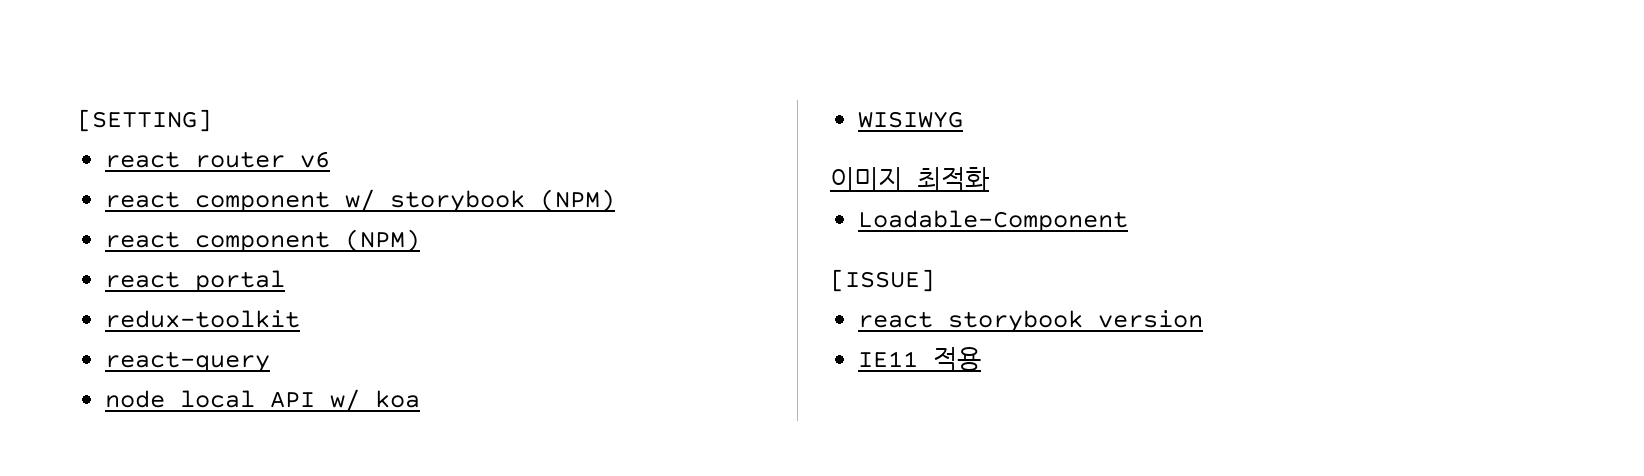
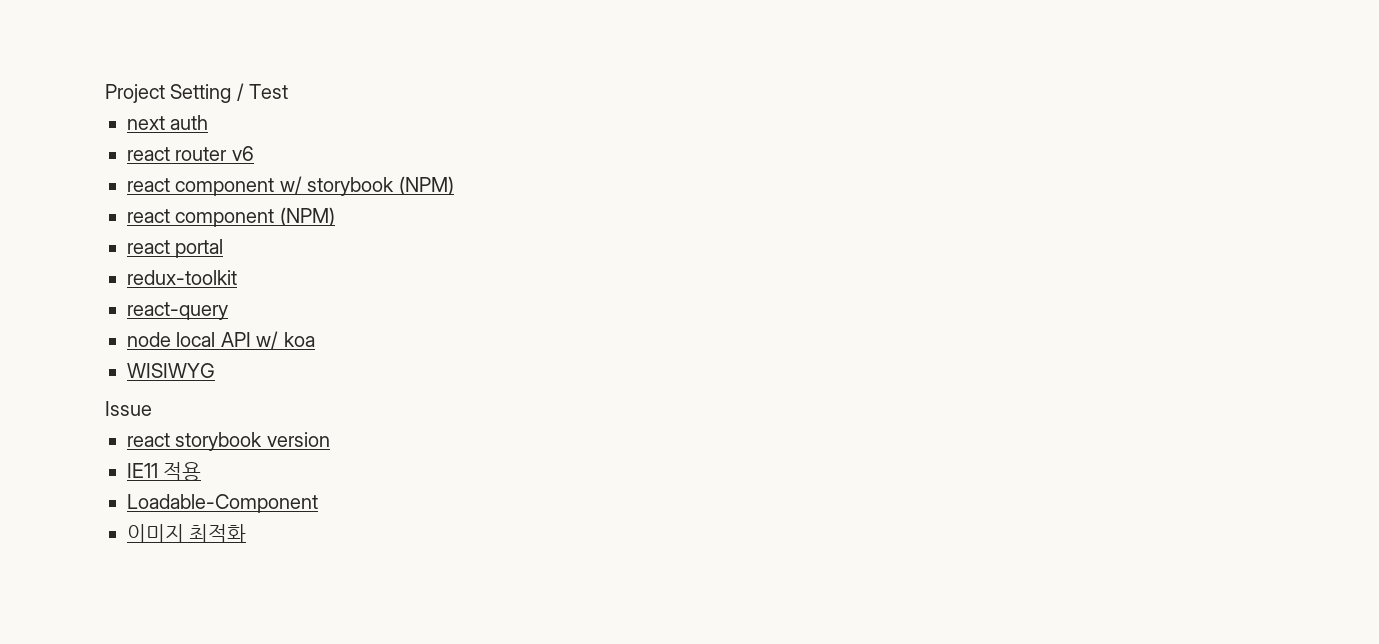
- [SETTING]
+ Project Setting / Test
+ next auth
- 이미지 최적화
- Loadable-Component
- [ISSUE]
+ Issue
+ Loadable-Component
+ 이미지 최적화

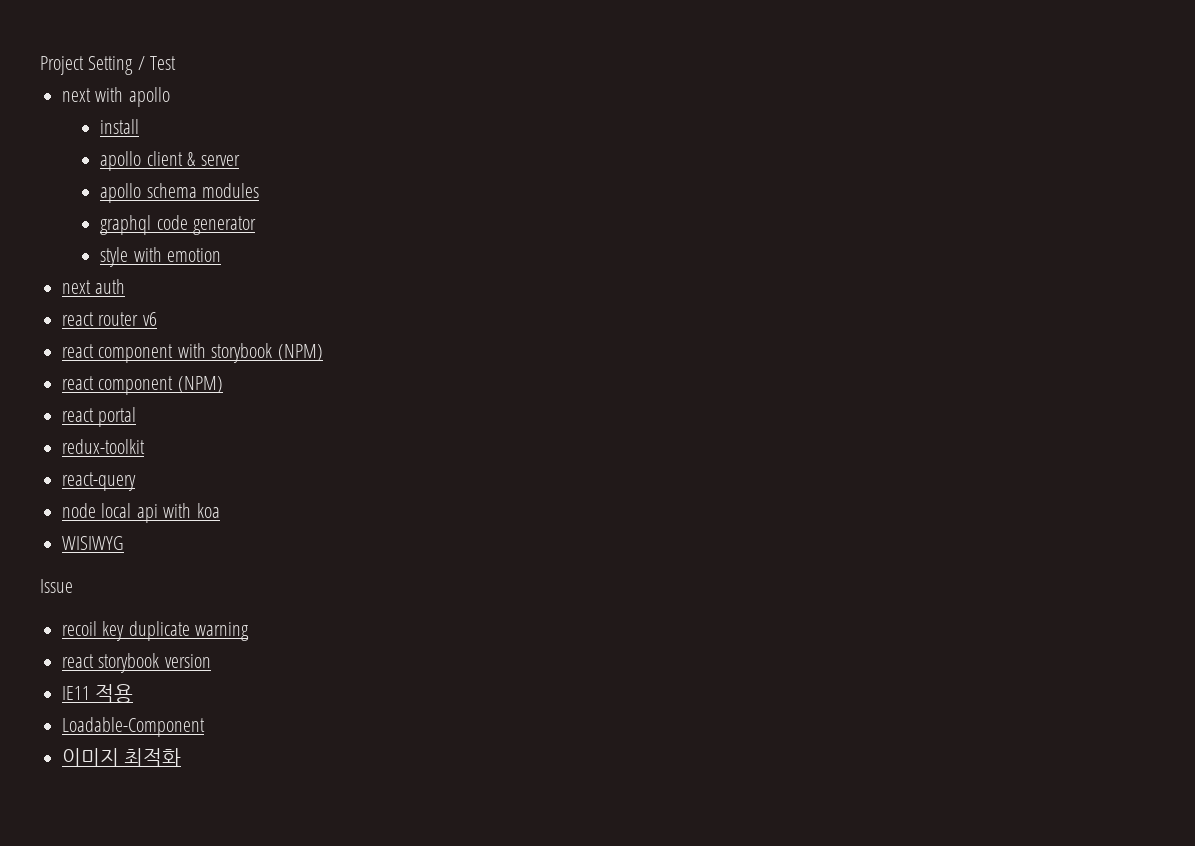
+ next with apollo
+ install
+ apollo client & server
+ apollo schema modules
+ graphql code generator
+ style with emotion
- react component w/ storybook (NPM)
+ react component with storybook (NPM)
- node local API w/ koa
+ node local api with koa
+ recoil key duplicate warning

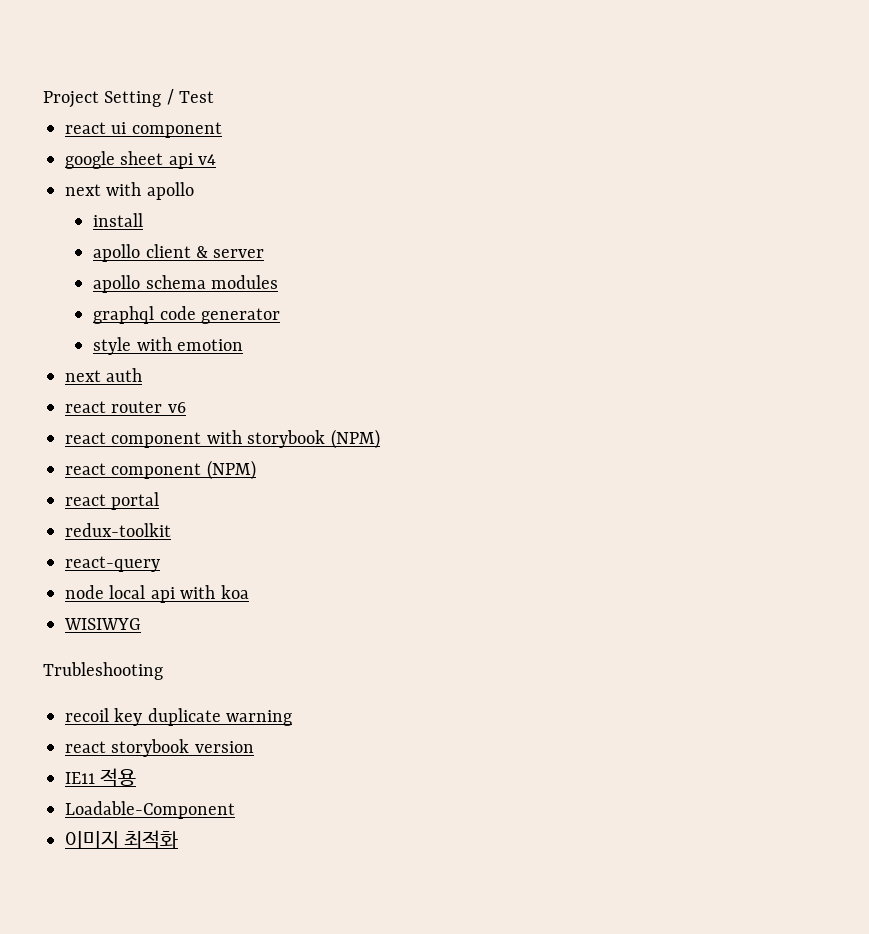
+ react ui component
+ google sheet api v4
- Issue
+ Trubleshooting

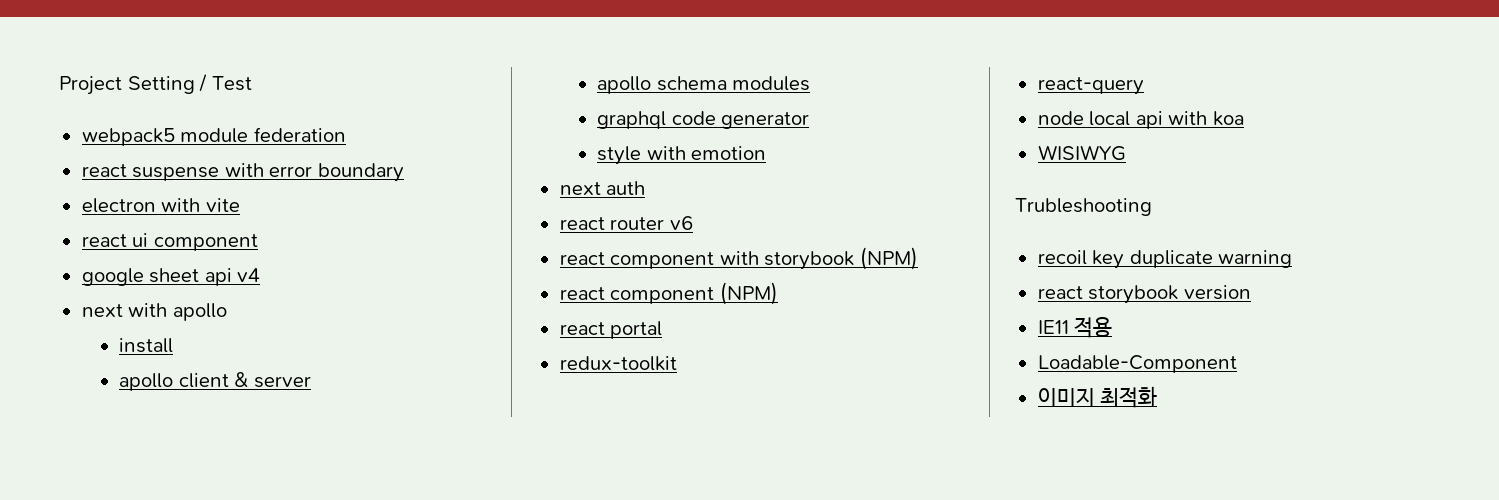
+ webpack5 module federation
+ react suspense with error boundary
+ electron with vite

